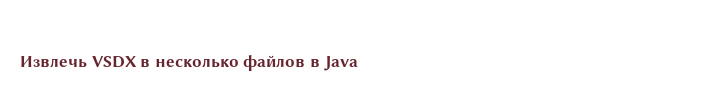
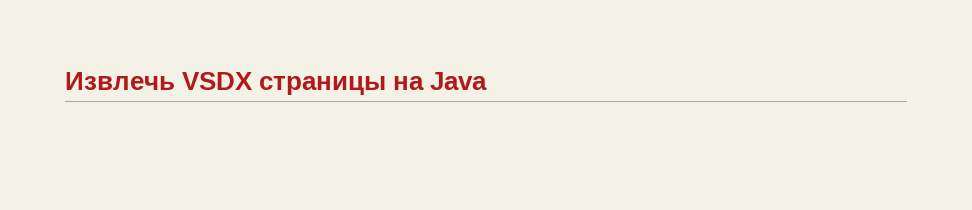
- Извлечь VSDX в несколько файлов в Java
+ Извлечь VSDX страницы на Java

